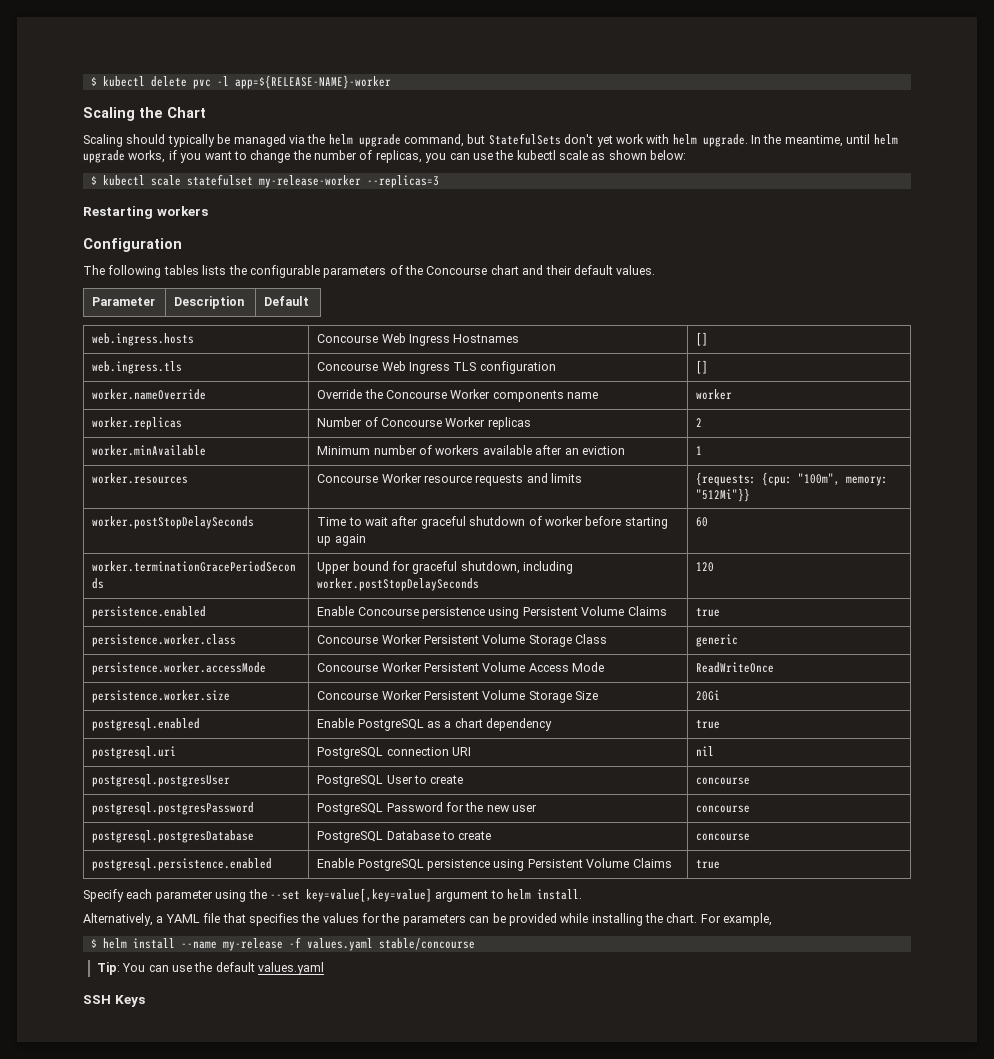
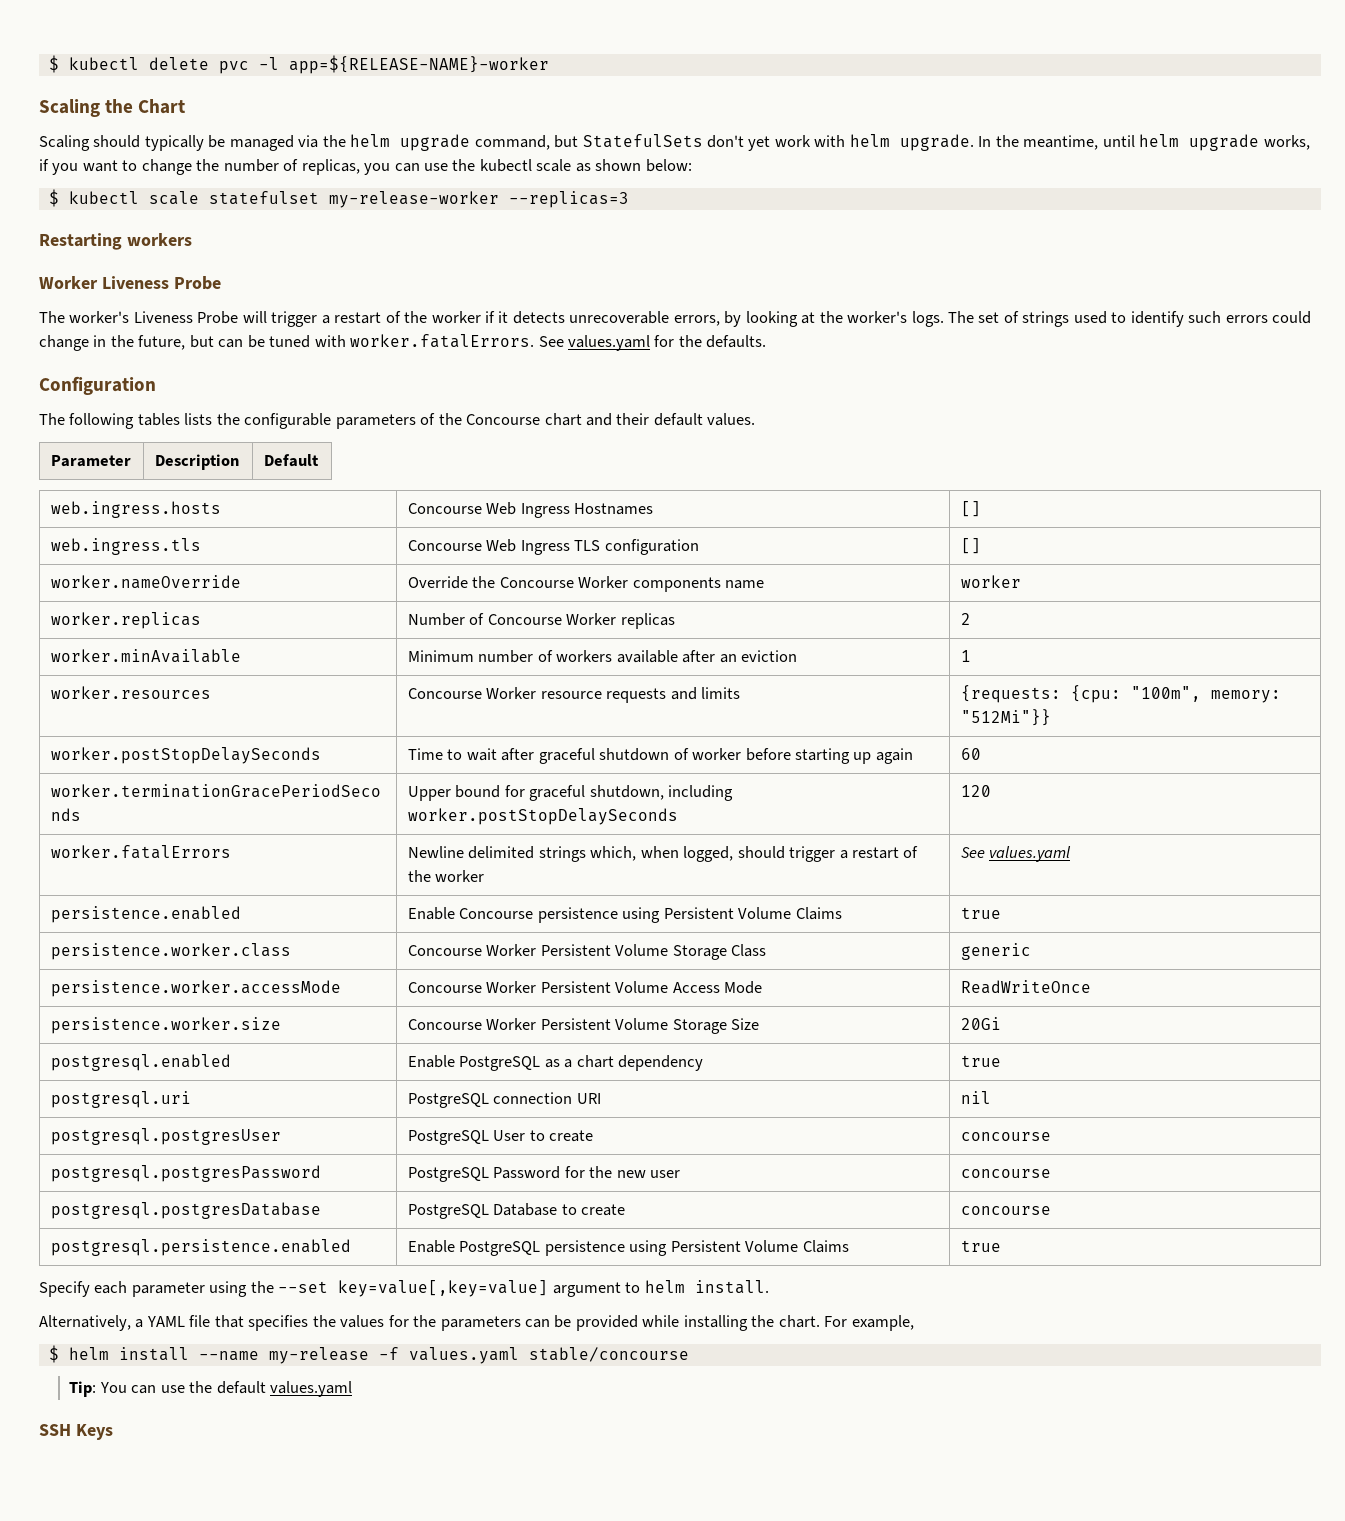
+ Worker Liveness Probe
+ The worker's Liveness Probe will trigger a restart of the worker if it detects unrecoverable errors, by looking at the worker's logs. The set of strings used to identify such errors could change in the future, but can be tuned with worker.fatalErrors. See values.yaml for the defaults.
+ worker.fatalErrors | Newline delimited strings which, when logged, should trigger a restart of the worker | See values.yaml

